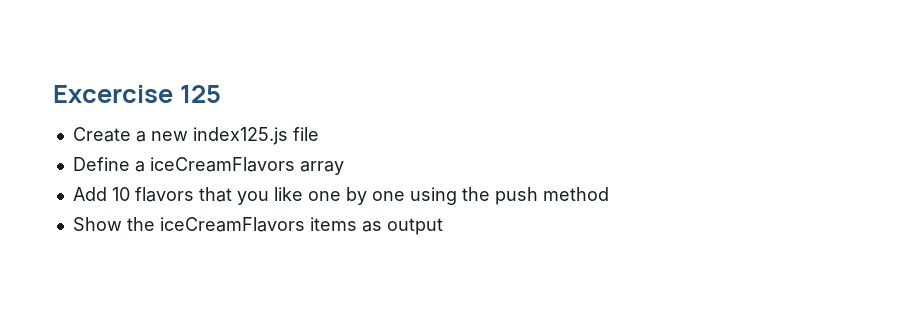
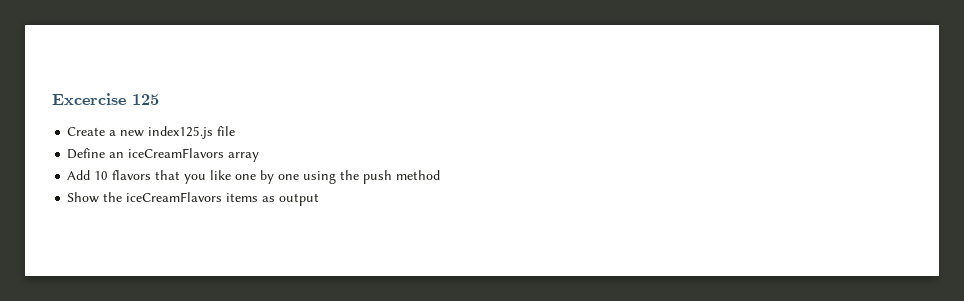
- Define a iceCreamFlavors array
+ Define an iceCreamFlavors array

